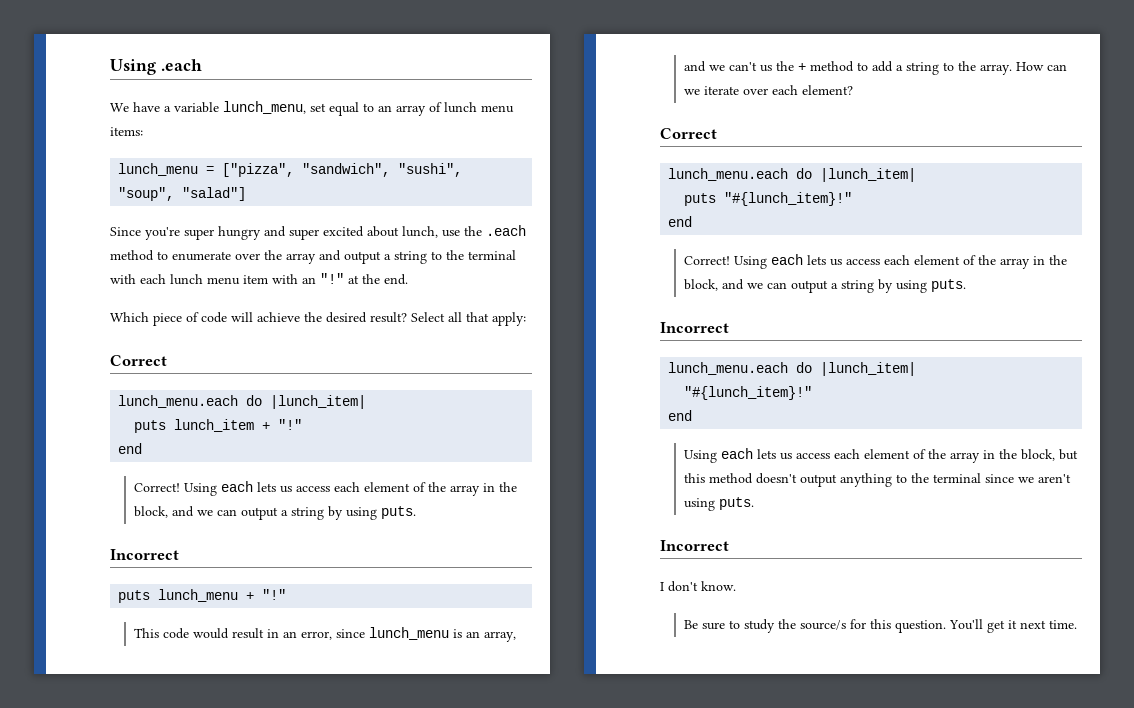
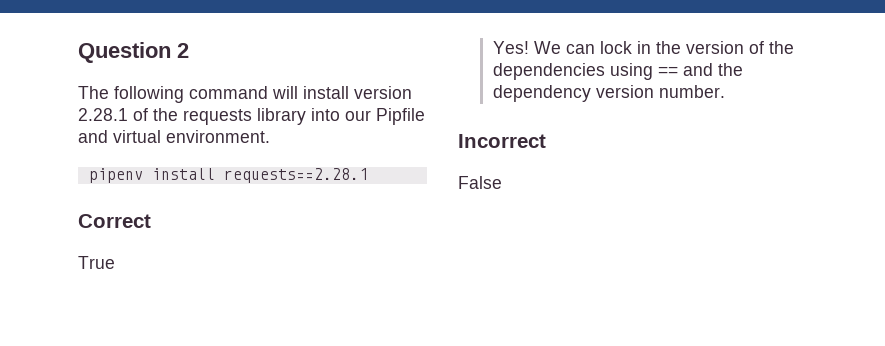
- Using .each
- We have a variable lunch_menu, set equal to an array of lunch menu items:
- lunch_menu = ["pizza", "sandwich", "sushi", "soup", "salad"]
- Since you're super hungry and super excited about lunch, use the .each method to enumerate over the array and output a string to the terminal with each lunch menu item with an "!" at the end.
- Which piece of code will achieve the desired result? Select all that apply:
+ Question 2
+ The following command will install version 2.28.1 of the requests library into our Pipfile and virtual environment.
+ pipenv install requests==2.28.1
  Correct
- lunch_menu.each do |lunch_item|
- puts lunch_item + "!"
- end
- Correct! Using each lets us access each element of the array in the block, and we can output a string by using puts.
+ True
+ Yes! We can lock in the version of the dependencies using == and the dependency version number.
  Incorrect
- puts lunch_menu + "!"
- This code would result in an error, since lunch_menu is an array, and we can't us the + method to add a string to the array. How can we iterate over each element?
- Correct
- lunch_menu.each do |lunch_item|
- puts "#{lunch_item}!"
- end
- Correct! Using each lets us access each element of the array in the block, and we can output a string by using puts.
- Incorrect
- lunch_menu.each do |lunch_item|
- "#{lunch_item}!"
- end
- Using each lets us access each element of the array in the block, but this method doesn't output anything to the terminal since we aren't using puts.
- Incorrect
- I don't know.
- Be sure to study the source/s for this question. You'll get it next time.
+ False

